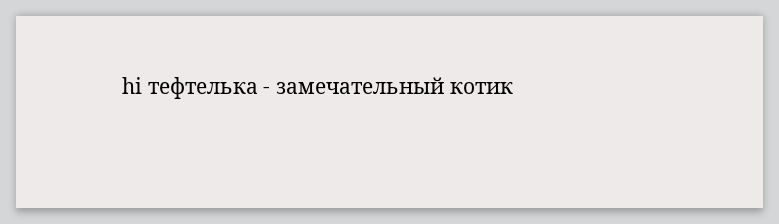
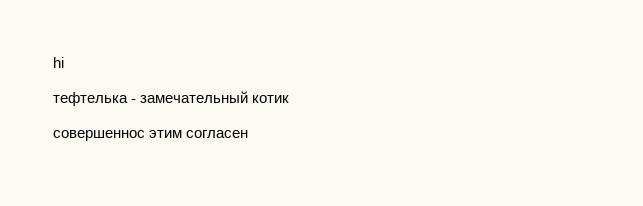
- hi тефтелька - замечательный котик
+ hi
+ тефтелька - замечательный котик
+ совершеннос этим согласен

